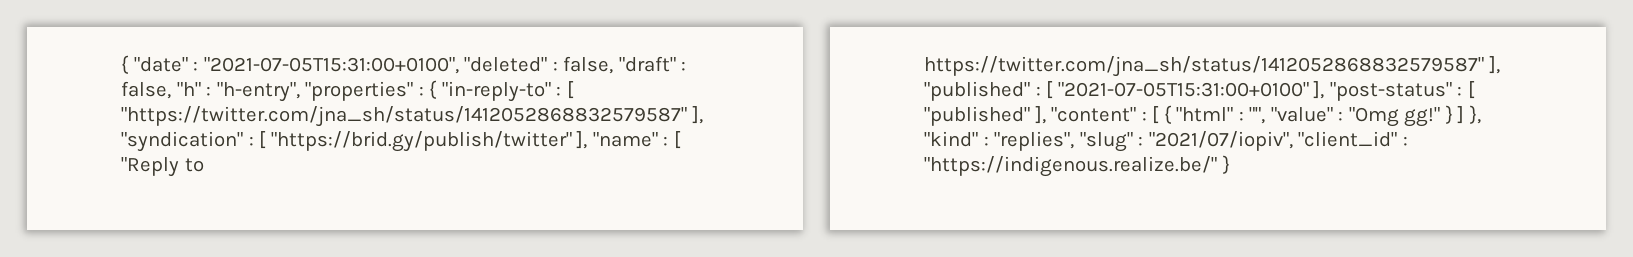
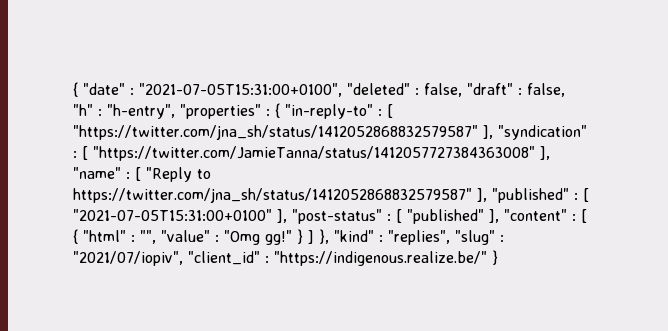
- { "date" : "2021-07-05T15:31:00+0100", "deleted" : false, "draft" : false, "h" : "h-entry", "properties" : { "in-reply-to" : [ "https://twitter.com/jna_sh/status/1412052868832579587" ], "syndication" : [ "https://brid.gy/publish/twitter" ], "name" : [ "Reply to https://twitter.com/jna_sh/status/1412052868832579587" ], "published" : [ "2021-07-05T15:31:00+0100" ], "post-status" : [ "published" ], "content" : [ { "html" : "", "value" : "Omg gg!"
+ { "date" : "2021-07-05T15:31:00+0100", "deleted" : false, "draft" : false, "h" : "h-entry", "properties" : { "in-reply-to" : [ "https://twitter.com/jna_sh/status/1412052868832579587" ], "syndication" : [ "https://twitter.com/JamieTanna/status/1412057727384363008" ], "name" : [ "Reply to https://twitter.com/jna_sh/status/1412052868832579587" ], "published" : [ "2021-07-05T15:31:00+0100" ], "post-status" : [ "published" ], "content" : [ { "html" : "", "value" : "Omg gg!"

